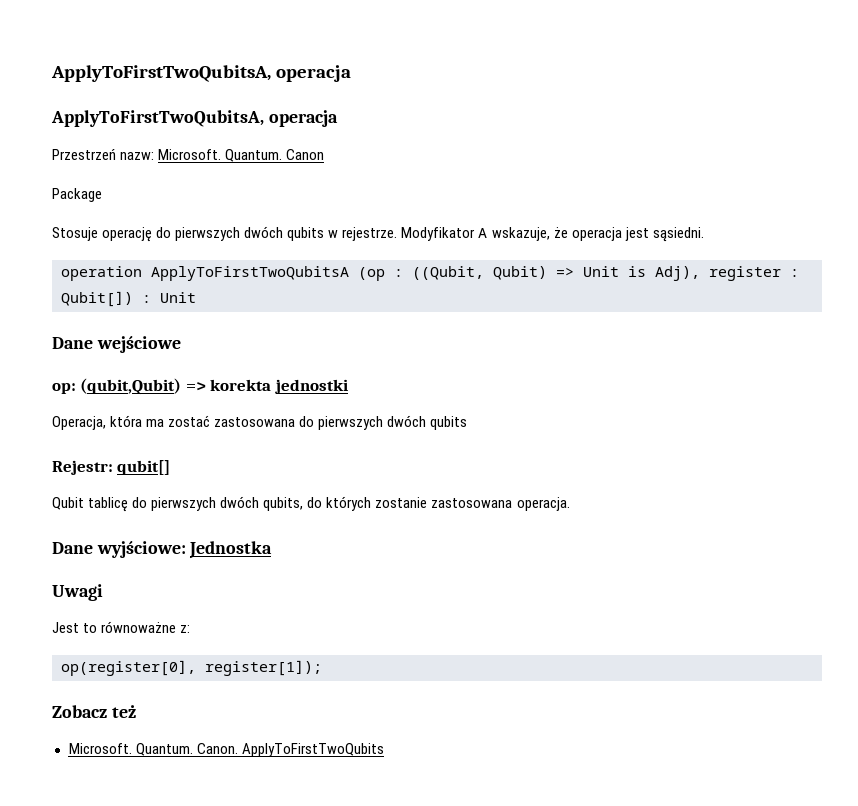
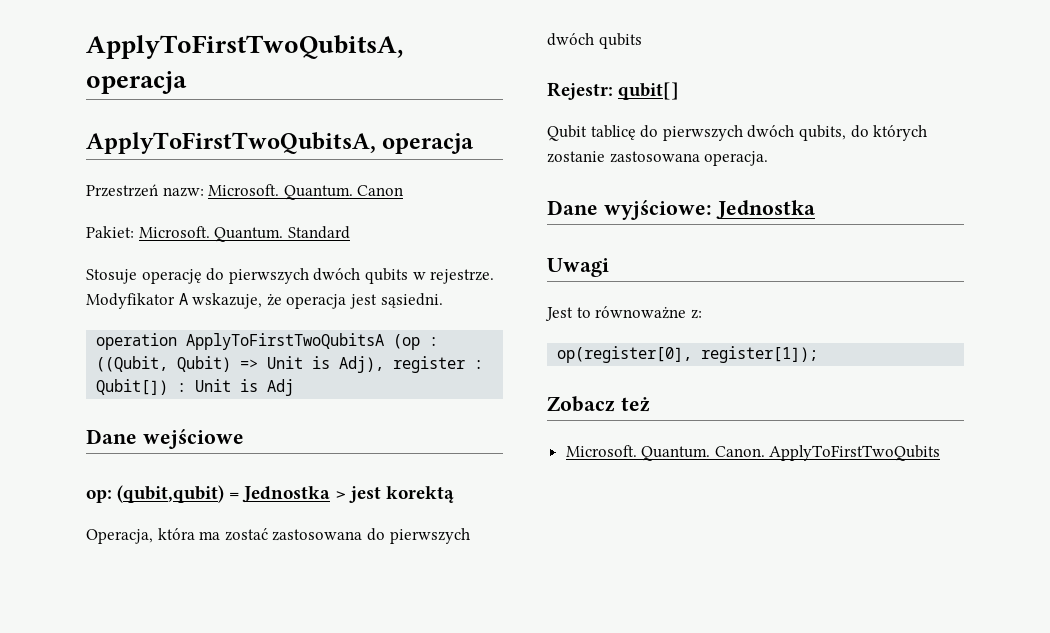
- Package
+ Pakiet: Microsoft. Quantum. Standard
- operation ApplyToFirstTwoQubitsA (op : ((Qubit, Qubit) => Unit is Adj), register : Qubit[]) : Unit
+ operation ApplyToFirstTwoQubitsA (op : ((Qubit, Qubit) => Unit is Adj), register : Qubit[]) : Unit is Adj
- op: (qubit,Qubit) => korekta jednostki
+ op: (qubit,qubit) = Jednostka > jest korektą

